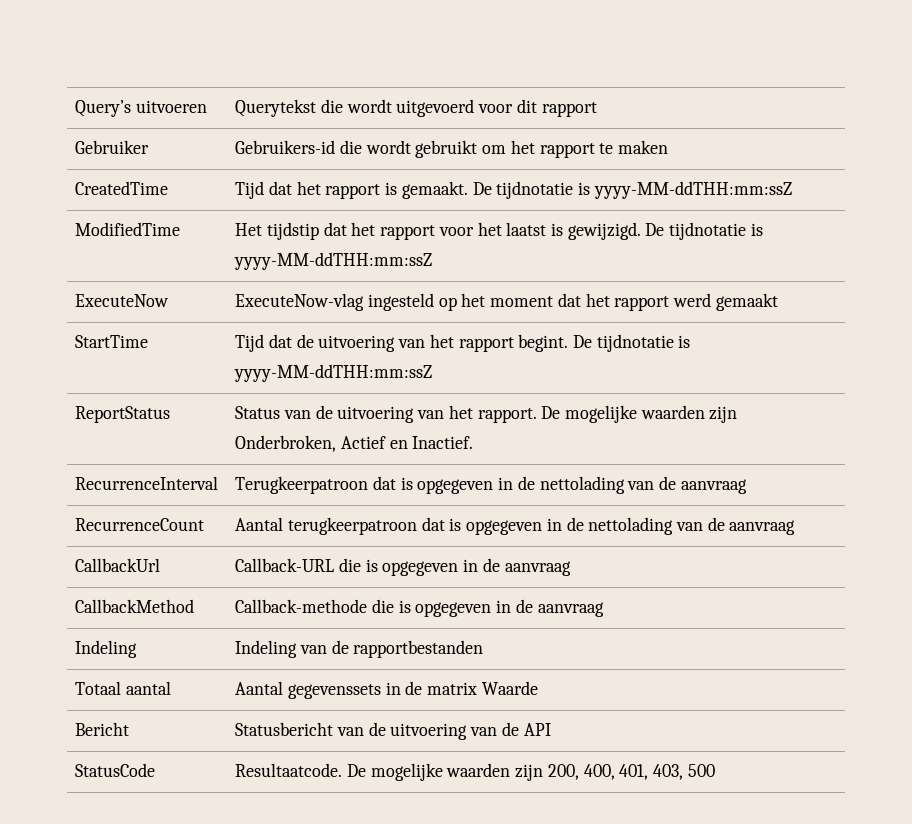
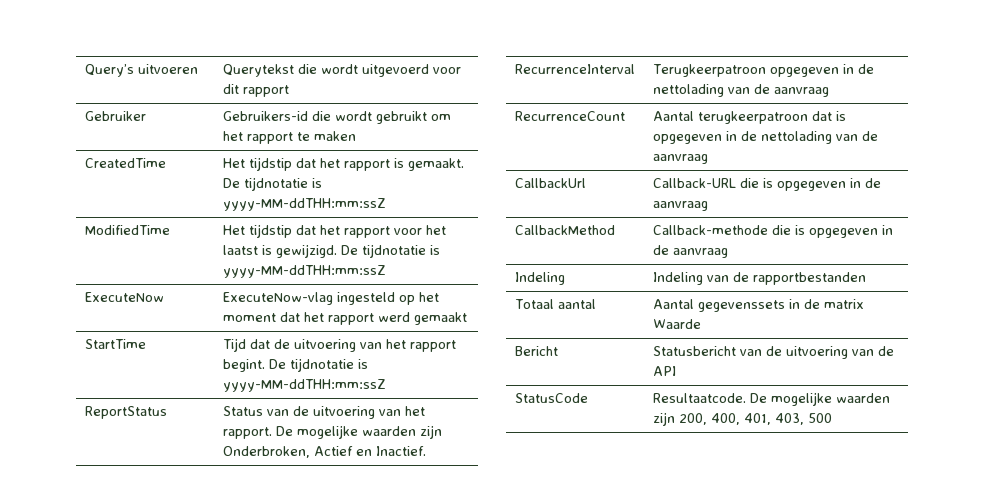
- CreatedTime | Tijd dat het rapport is gemaakt. De tijdnotatie is yyyy-MM-ddTHH:mm:ssZ
+ CreatedTime | Het tijdstip dat het rapport is gemaakt. De tijdnotatie is yyyy-MM-ddTHH:mm:ssZ
- RecurrenceInterval | Terugkeerpatroon dat is opgegeven in de nettolading van de aanvraag
+ RecurrenceInterval | Terugkeerpatroon opgegeven in de nettolading van de aanvraag

